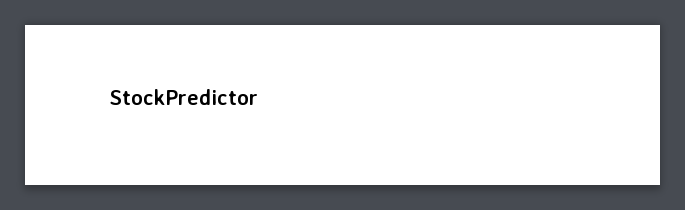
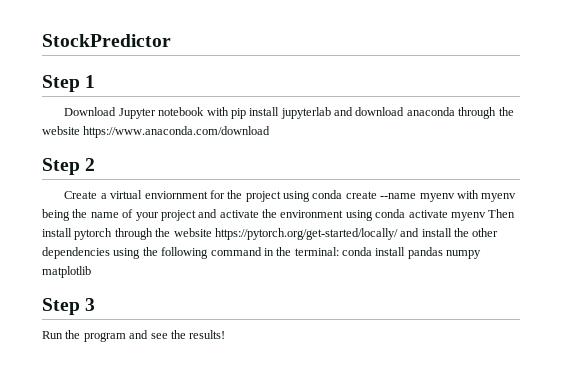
+ Step 1
+ Download Jupyter notebook with pip install jupyterlab and download anaconda through the website https://www.anaconda.com/download
+ Step 2
+ Create a virtual enviornment for the project using conda create --name myenv with myenv being the name of your project and activate the environment using conda activate myenv Then install pytorch through the website https://pytorch.org/get-started/locally/ and install the other dependencies using the following command in the terminal: conda install pandas numpy matplotlib
+ Step 3
+ Run the program and see the results!

